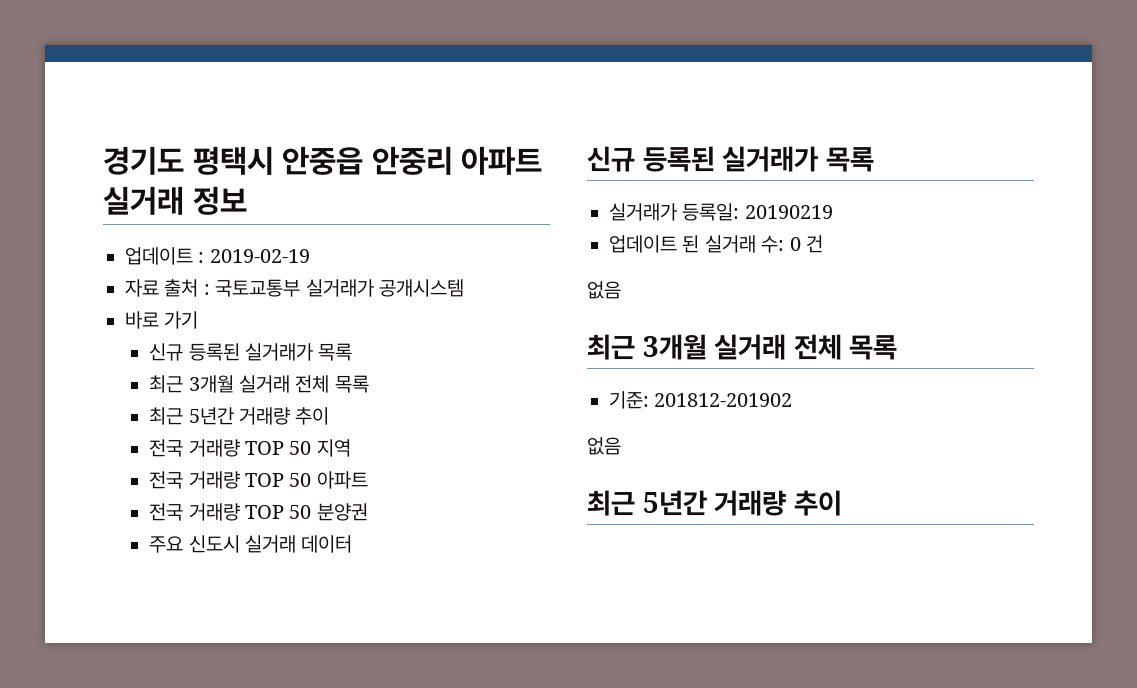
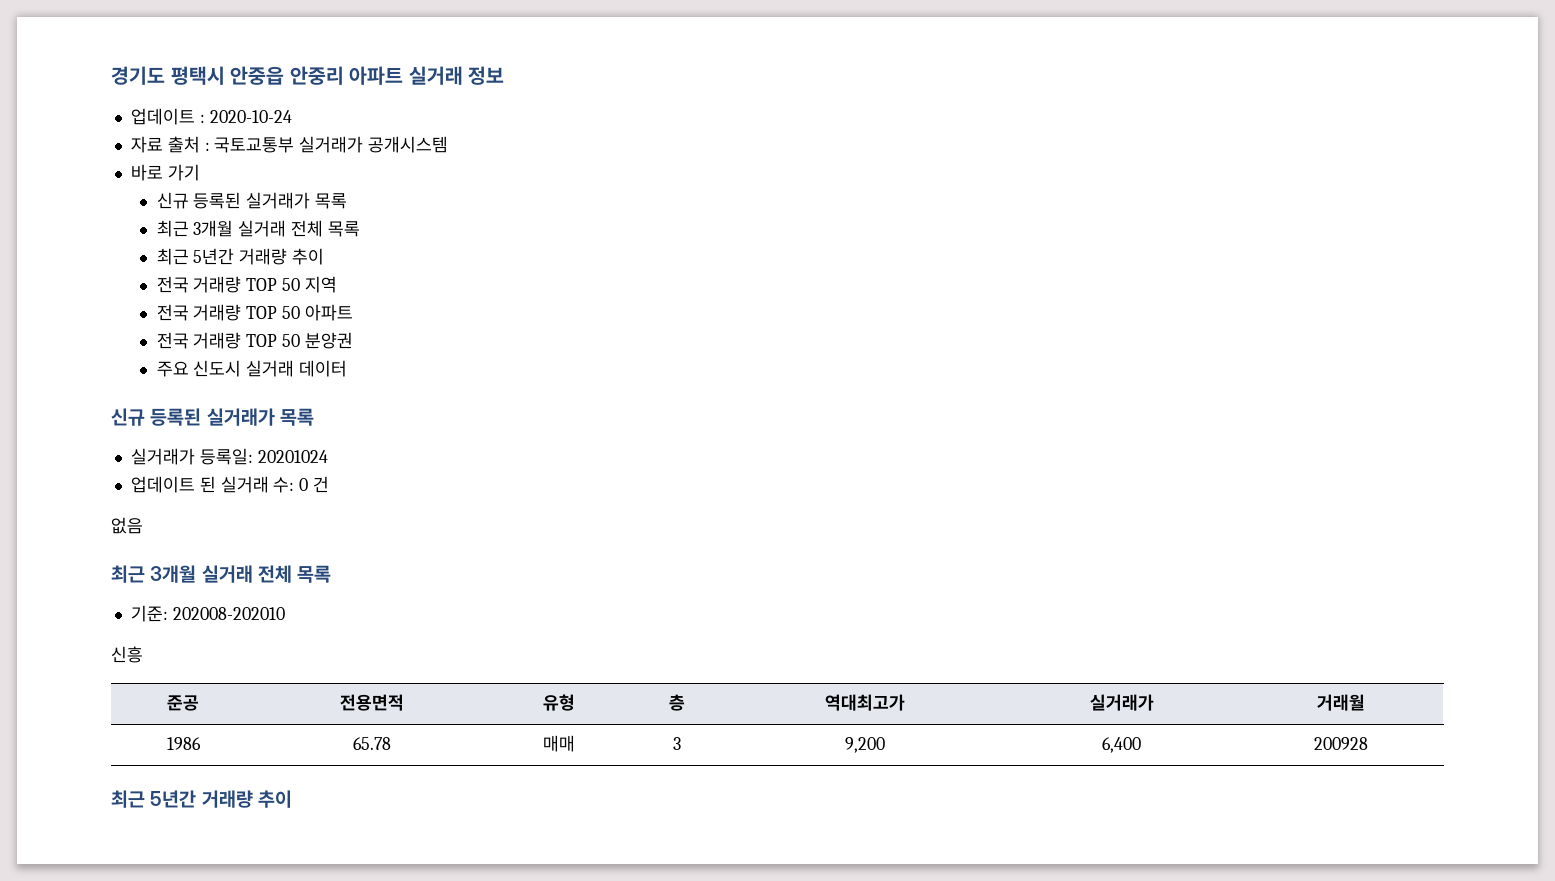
- 업데이트 : 2019-02-19
+ 업데이트 : 2020-10-24
- 실거래가 등록일: 20190219
+ 실거래가 등록일: 20201024
- 기준: 201812-201902
- 없음
+ 기준: 202008-202010
+ 신흥
+ 준공 | 전용면적 | 유형 | 층 | 역대최고가 | 실거래가 | 거래월
+ 1986 | 65.78 | 매매 | 3 | 9,200 | 6,400 | 200928

